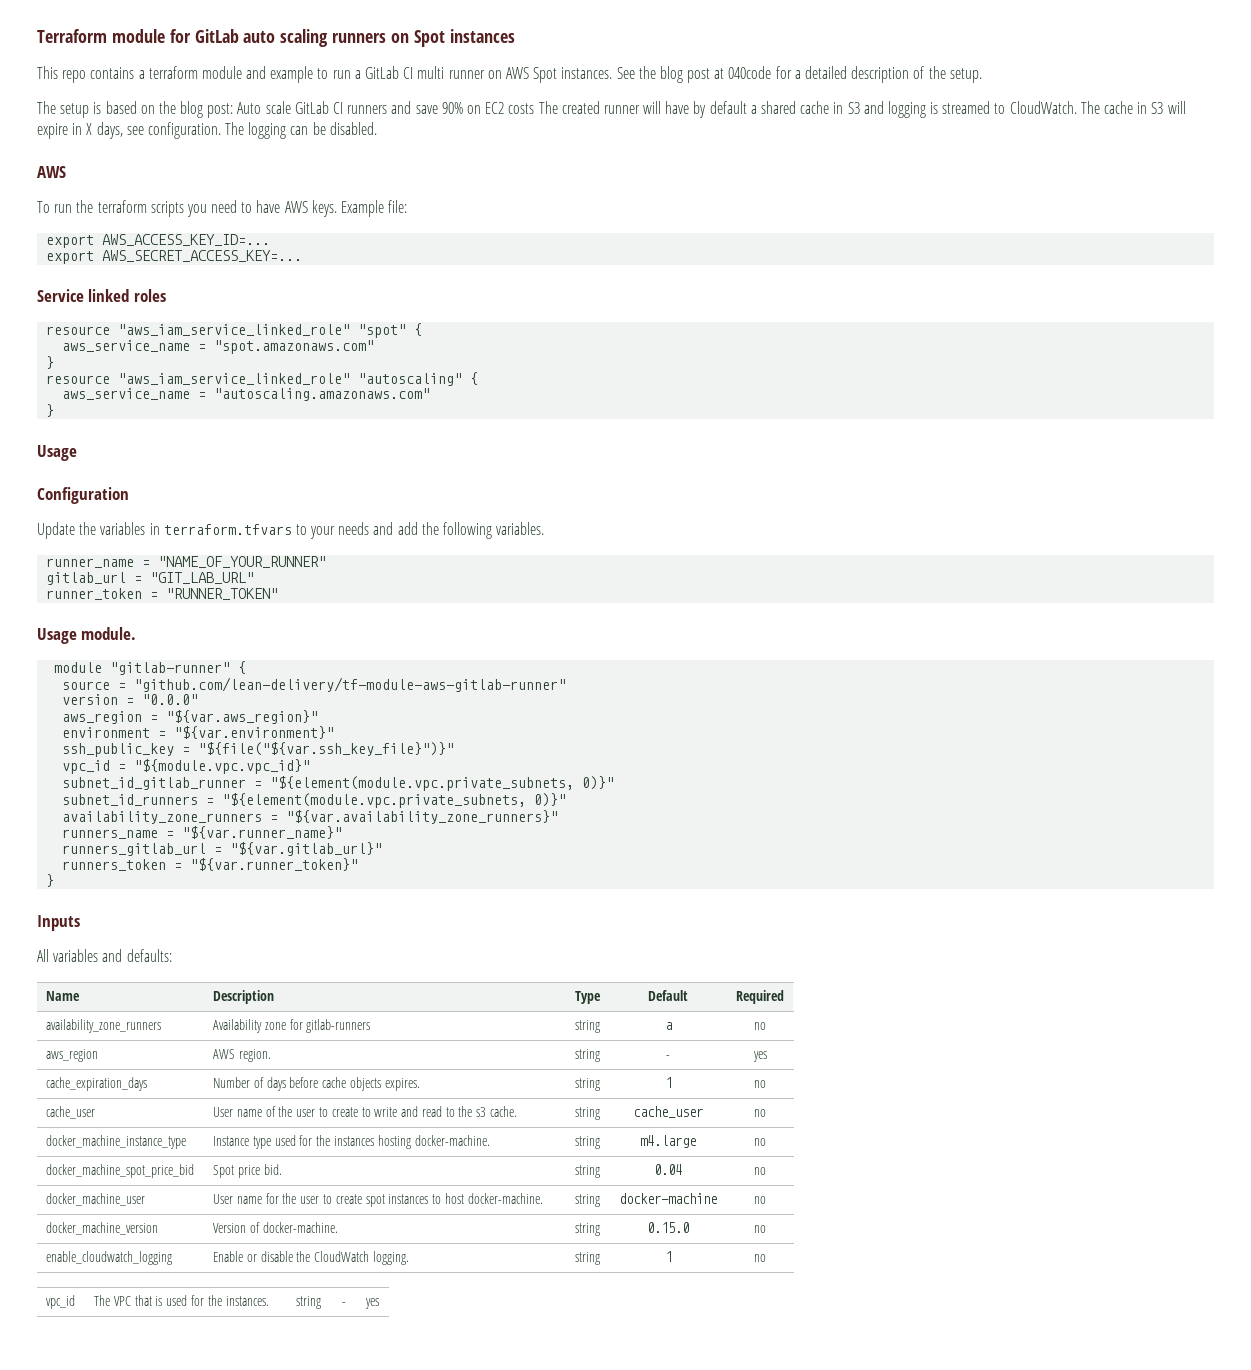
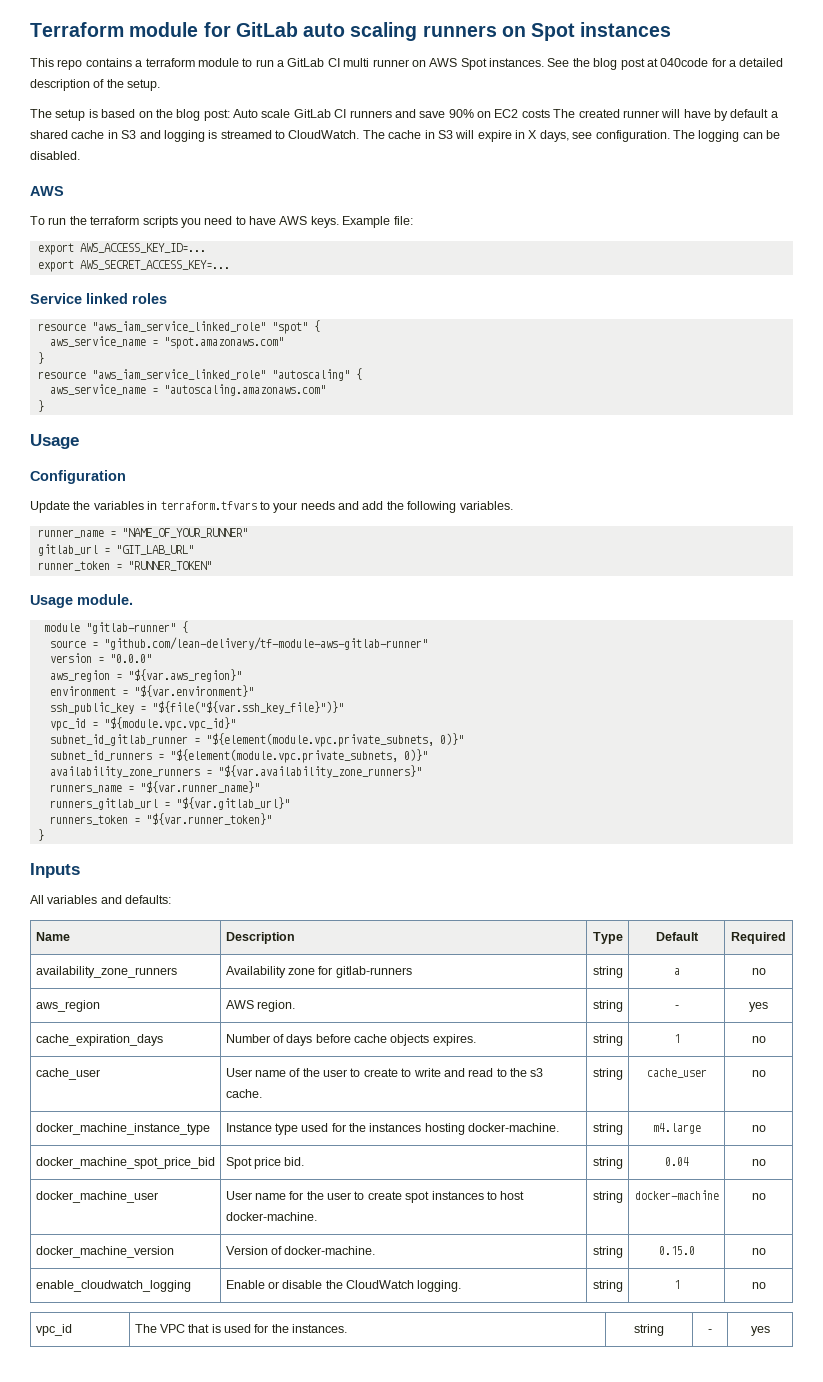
- This repo contains a terraform module and example to run a GitLab CI multi runner on AWS Spot instances.
+ This repo contains a terraform module to run a GitLab CI multi runner on AWS Spot instances.

